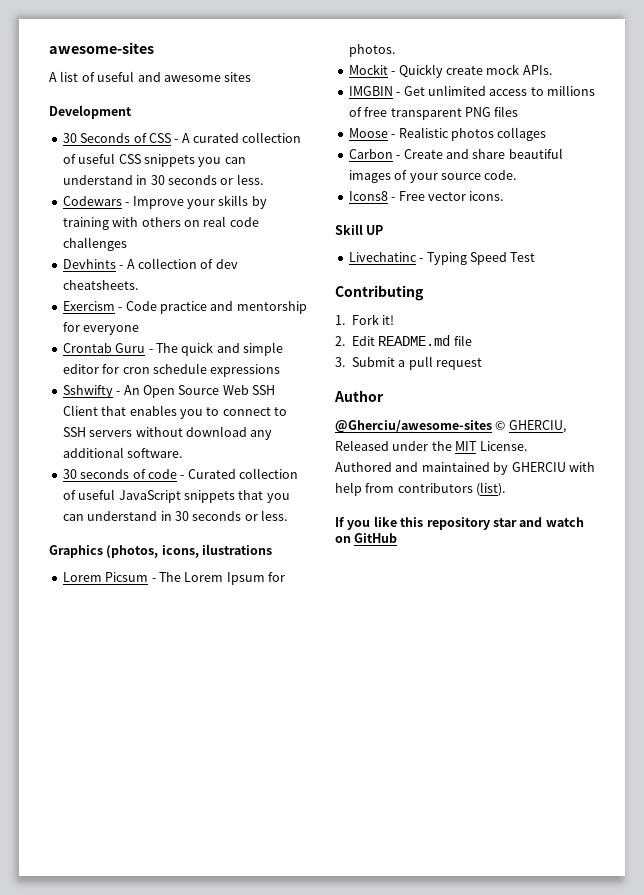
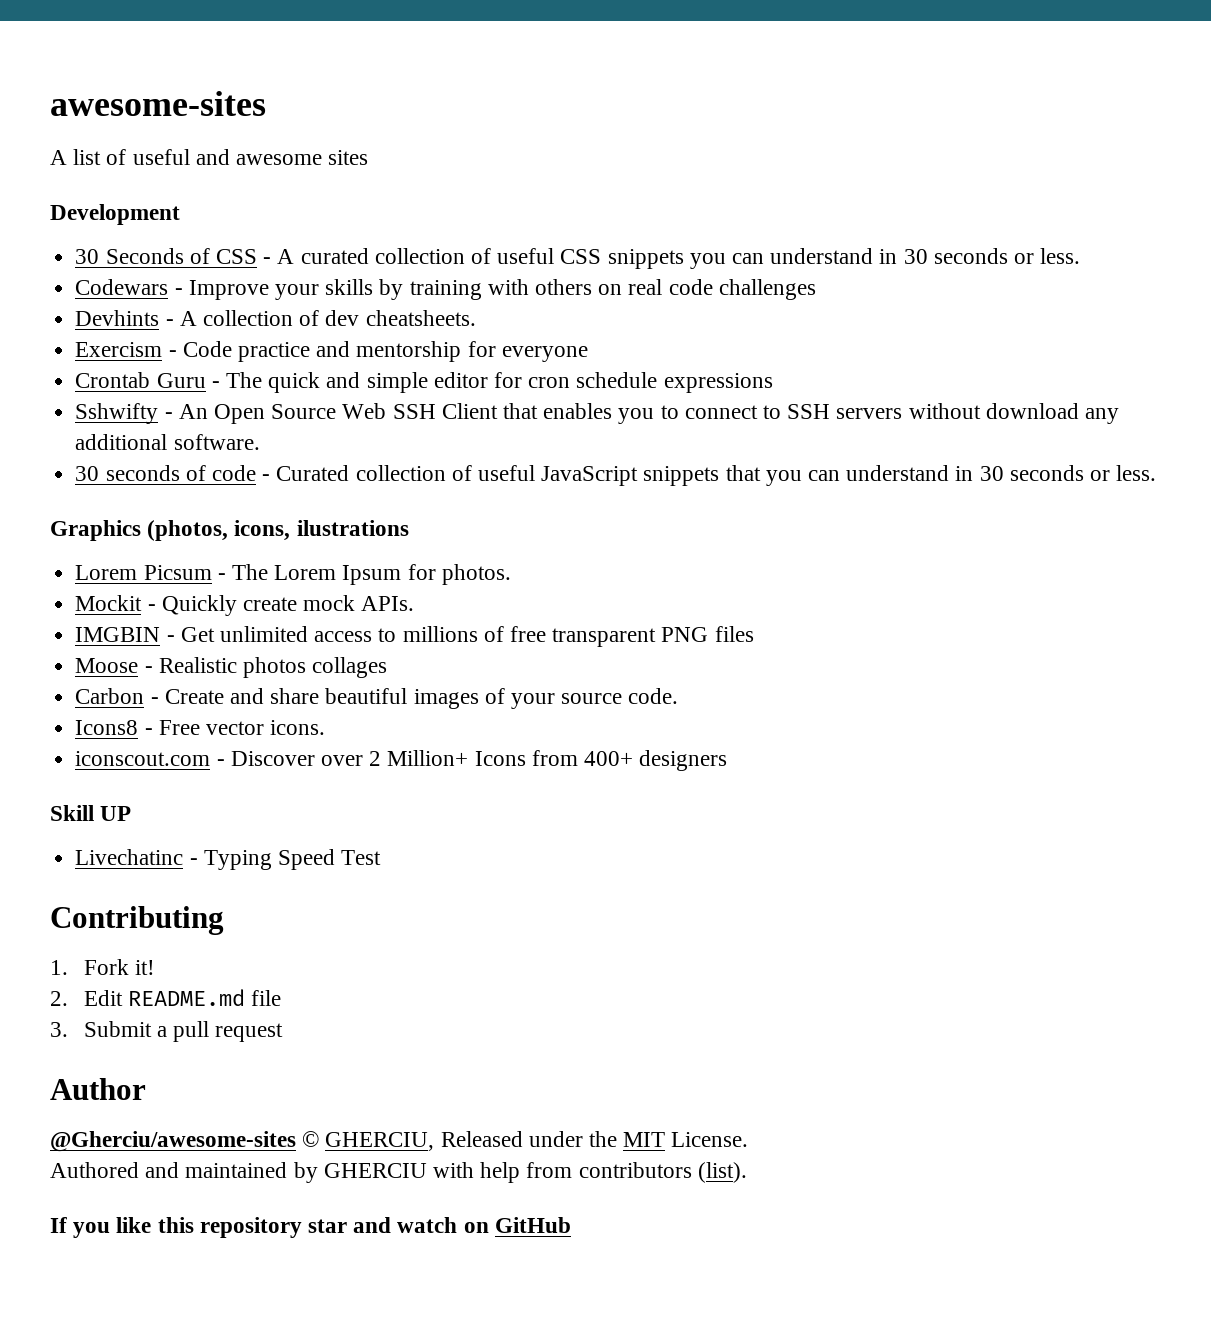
+ iconscout.com - Discover over 2 Million+ Icons from 400+ designers

